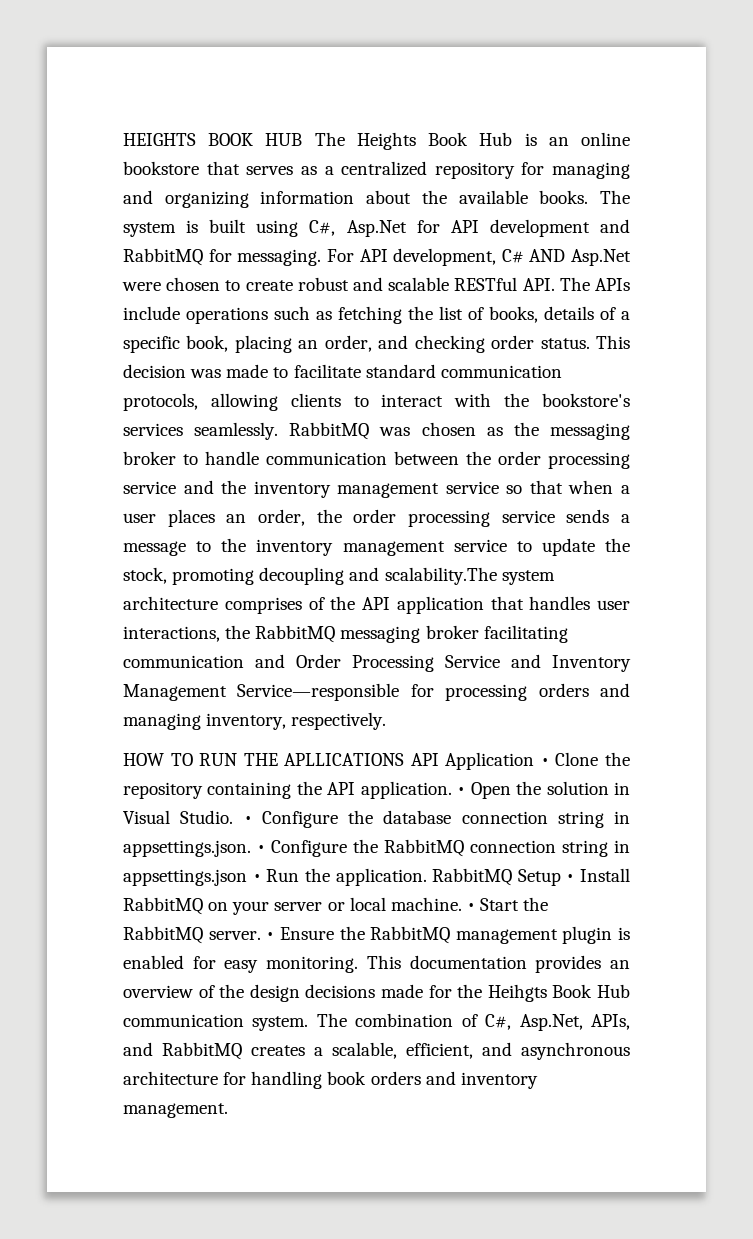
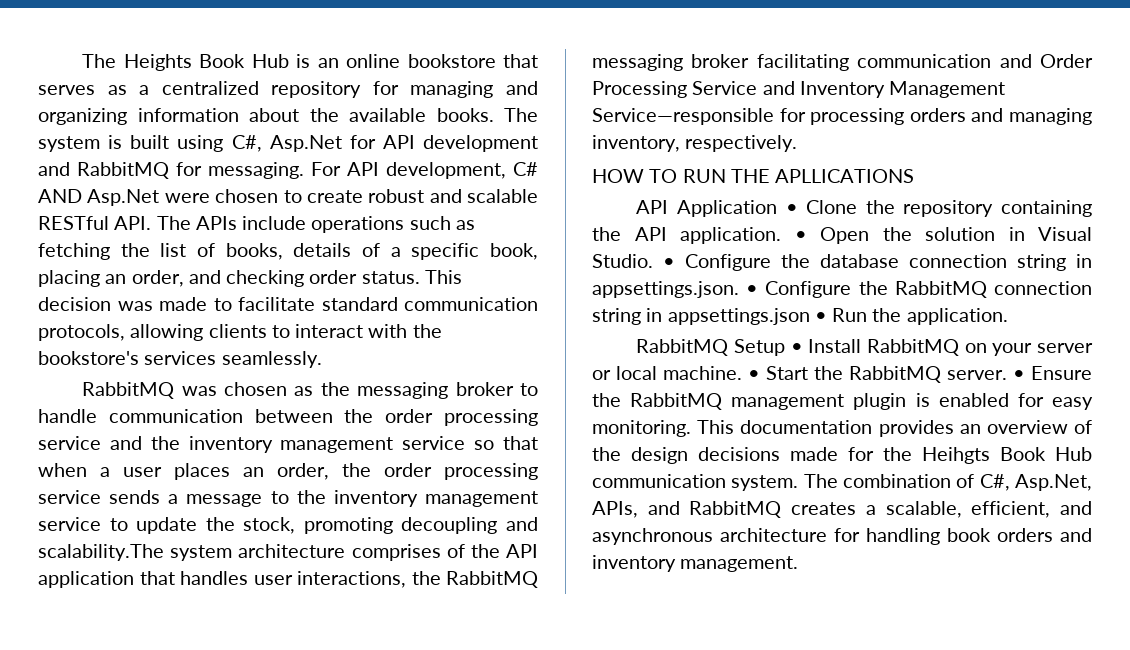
- HEIGHTS BOOK HUB The Heights Book Hub is an online bookstore that serves as a centralized repository for managing and organizing information about the available books.
+ The Heights Book Hub is an online bookstore that serves as a centralized repository for managing and organizing information about the available books.
- This decision was made to facilitate standard communication protocols, allowing clients to interact with the bookstore's services seamlessly. RabbitMQ was chosen as the messaging broker to handle communication between the order processing service and the inventory management service so that when a user places an order, the order processing service sends a message to the inventory management service to update the stock, promoting decoupling and scalability.The system architecture comprises of the API application that handles user interactions, the RabbitMQ messaging broker facilitating communication and Order Processing Service and Inventory Management Service—responsible for processing orders and managing inventory, respectively.
+ This decision was made to facilitate standard communication protocols, allowing clients to interact with the bookstore's services seamlessly.
+ RabbitMQ was chosen as the messaging broker to handle communication between the order processing service and the inventory management service so that when a user places an order, the order processing service sends a message to the inventory management service to update the stock, promoting decoupling and scalability.The system architecture comprises of the API application that handles user interactions, the RabbitMQ messaging broker facilitating communication and Order Processing Service and Inventory Management Service—responsible for processing orders and managing inventory, respectively.
- HOW TO RUN THE APLLICATIONS API Application • Clone the repository containing the API application.
+ HOW TO RUN THE APLLICATIONS
+ API Application • Clone the repository containing the API application.
- • Configure the database connection string in appsettings.json. • Configure the RabbitMQ connection string in appsettings.json • Run the application. RabbitMQ Setup • Install RabbitMQ on your server or local machine.
+ • Configure the database connection string in appsettings.json. • Configure the RabbitMQ connection string in appsettings.json • Run the application.
+ RabbitMQ Setup • Install RabbitMQ on your server or local machine.

